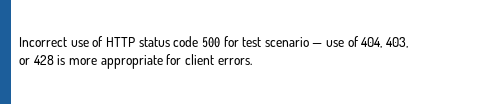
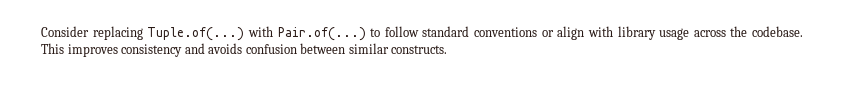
- Incorrect use of HTTP status code 500 for test scenario — use of 404, 403, or 428 is more appropriate for client errors.
+ Consider replacing Tuple.of(...) with Pair.of(...) to follow standard conventions or align with library usage across the codebase. This improves consistency and avoids confusion between similar constructs.

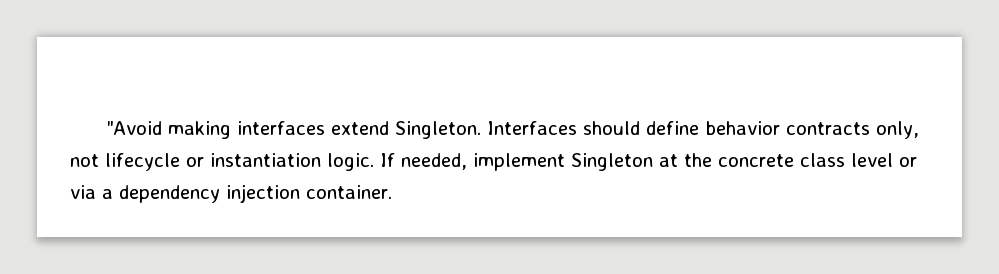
- Consider replacing Tuple.of(...) with Pair.of(...) to follow standard conventions or align with library usage across the codebase. This improves consistency and avoids confusion between similar constructs.
+ "Avoid making interfaces extend Singleton. Interfaces should define behavior contracts only, not lifecycle or instantiation logic. If needed, implement Singleton at the concrete class level or via a dependency injection container.

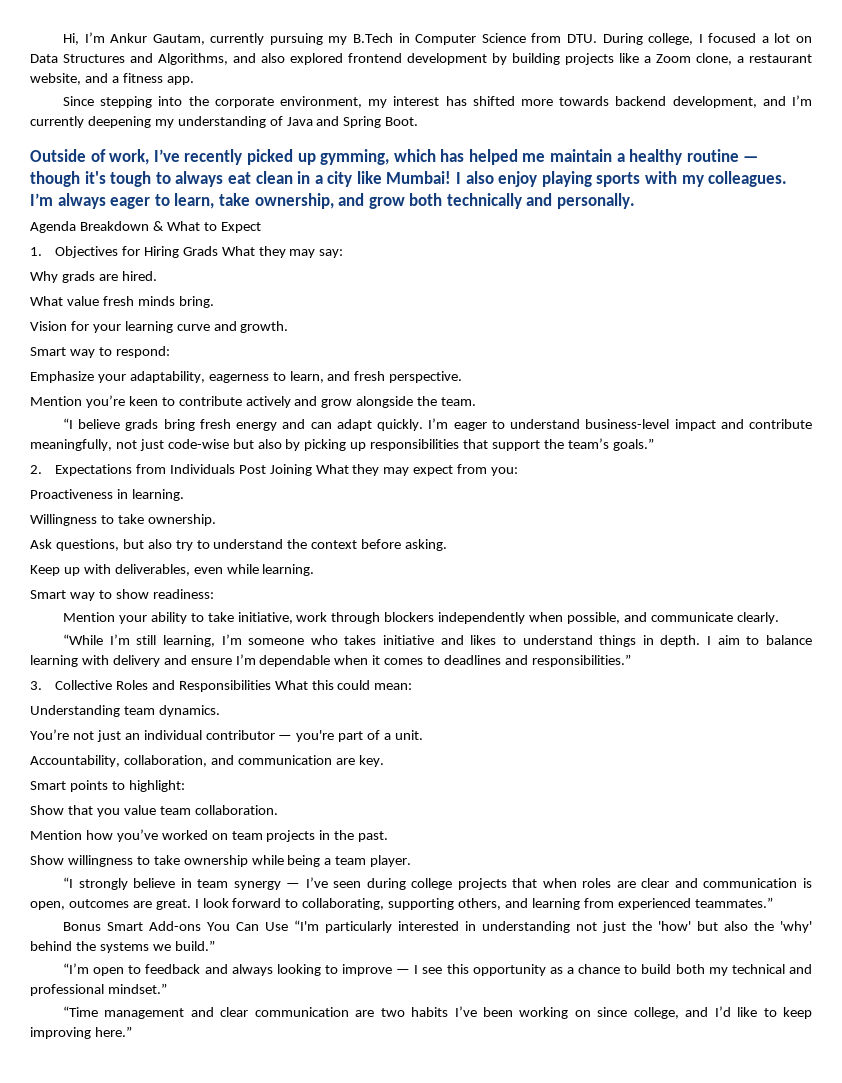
- "Avoid making interfaces extend Singleton. Interfaces should define behavior contracts only, not lifecycle or instantiation logic. If needed, implement Singleton at the concrete class level or via a dependency injection container.
+ Hi, I’m Ankur Gautam, currently pursuing my B.Tech in Computer Science from DTU. During college, I focused a lot on Data Structures and Algorithms, and also explored frontend development by building projects like a Zoom clone, a restaurant website, and a fitness app.
+ Since stepping into the corporate environment, my interest has shifted more towards backend development, and I’m currently deepening my understanding of Java and Spring Boot.
+ Outside of work, I’ve recently picked up gymming, which has helped me maintain a healthy routine — though it's tough to always eat clean in a city like Mumbai! I also enjoy playing sports with my colleagues. I’m always eager to learn, take ownership, and grow both technically and personally.
+ Agenda Breakdown & What to Expect
+ 1. Objectives for Hiring Grads What they may say:
+ Why grads are hired.
+ What value fresh minds bring.
+ Vision for your learning curve and growth.
+ Smart way to respond:
+ Emphasize your adaptability, eagerness to learn, and fresh perspective.
+ Mention you’re keen to contribute actively and grow alongside the team.
+ “I believe grads bring fresh energy and can adapt quickly. I’m eager to understand business-level impact and contribute meaningfully, not just code-wise but also by picking up responsibilities that support the team’s goals.”
+ 2. Expectations from Individuals Post Joining What they may expect from you:
+ Proactiveness in learning.
+ Willingness to take ownership.
+ Ask questions, but also try to understand the context before asking.
+ Keep up with deliverables, even while learning.
+ Smart way to show readiness:
+ Mention your ability to take initiative, work through blockers independently when possible, and communicate clearly.
+ “While I’m still learning, I’m someone who takes initiative and likes to understand things in depth. I aim to balance learning with delivery and ensure I’m dependable when it comes to deadlines and responsibilities.”
+ 3. Collective Roles and Responsibilities What this could mean:
+ Understanding team dynamics.
+ You’re not just an individual contributor — you're part of a unit.
+ Accountability, collaboration, and communication are key.
+ Smart points to highlight:
+ Show that you value team collaboration.
+ Mention how you’ve worked on team projects in the past.
+ Show willingness to take ownership while being a team player.
+ “I strongly believe in team synergy — I’ve seen during college projects that when roles are clear and communication is open, outcomes are great. I look forward to collaborating, supporting others, and learning from experienced teammates.”
+ Bonus Smart Add-ons You Can Use “I'm particularly interested in understanding not just the 'how' but also the 'why' behind the systems we build.”
+ “I’m open to feedback and always looking to improve — I see this opportunity as a chance to build both my technical and professional mindset.”
+ “Time management and clear communication are two habits I’ve been working on since college, and I’d like to keep improving here.”

